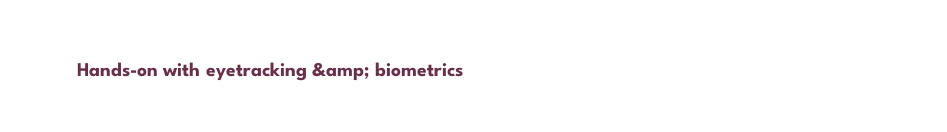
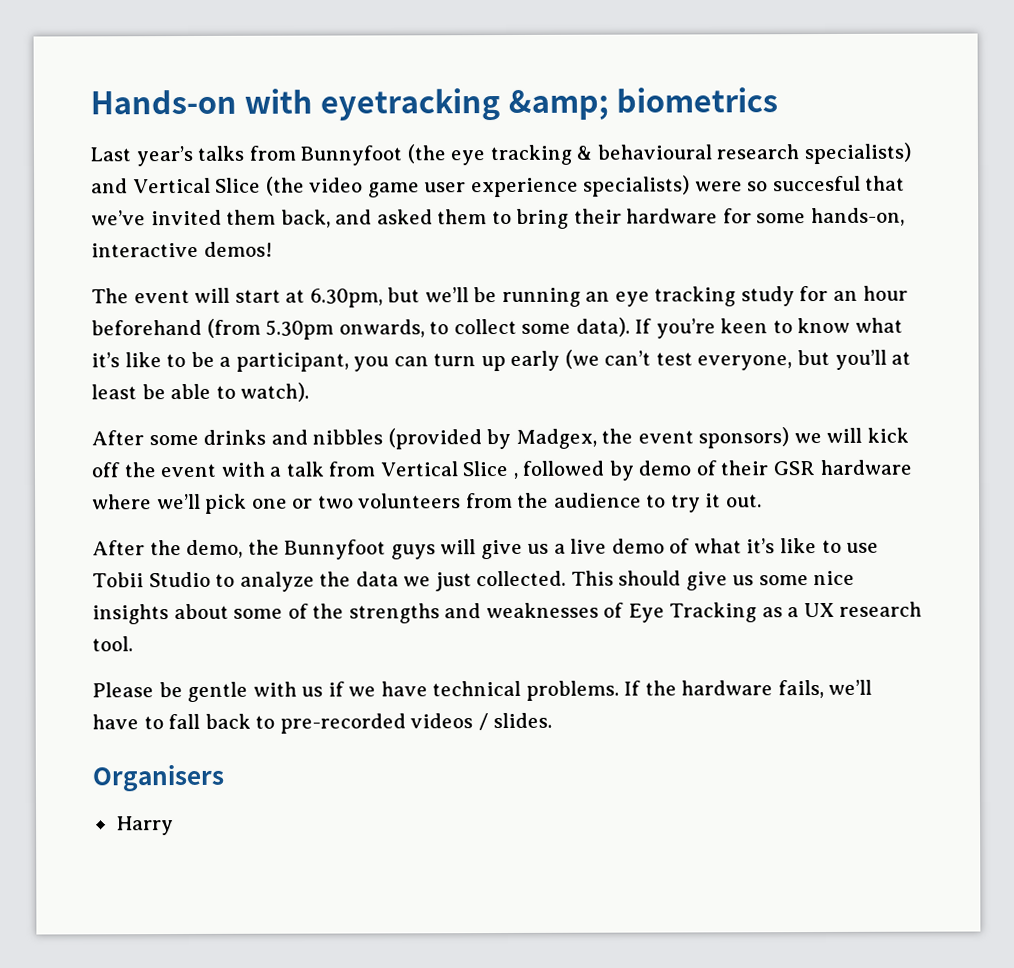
+ Last year’s talks from Bunnyfoot (the eye tracking & behavioural research specialists) and Vertical Slice (the video game user experience specialists) were so succesful that we’ve invited them back, and asked them to bring their hardware for some hands-on, interactive demos!
+ The event will start at 6.30pm, but we’ll be running an eye tracking study for an hour beforehand (from 5.30pm onwards, to collect some data). If you’re keen to know what it’s like to be a participant, you can turn up early (we can’t test everyone, but you’ll at least be able to watch).
+ After some drinks and nibbles (provided by Madgex, the event sponsors) we will kick off the event with a talk from Vertical Slice , followed by demo of their GSR hardware where we’ll pick one or two volunteers from the audience to try it out.
+ After the demo, the Bunnyfoot guys will give us a live demo of what it’s like to use Tobii Studio to analyze the data we just collected. This should give us some nice insights about some of the strengths and weaknesses of Eye Tracking as a UX research tool.
+ Please be gentle with us if we have technical problems. If the hardware fails, we’ll have to fall back to pre-recorded videos / slides.
+ Organisers
+ Harry

